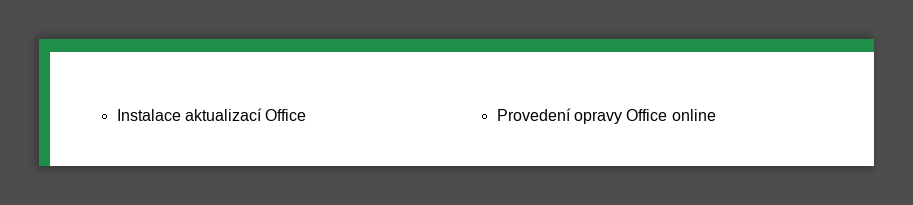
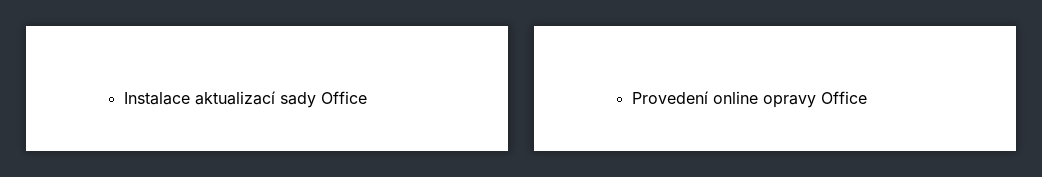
- Instalace aktualizací Office
+ Instalace aktualizací sady Office
- Provedení opravy Office online
+ Provedení online opravy Office

